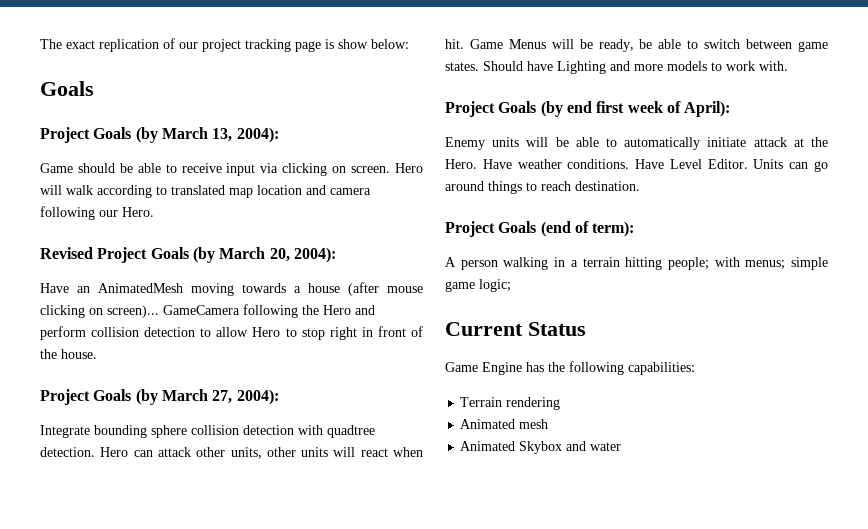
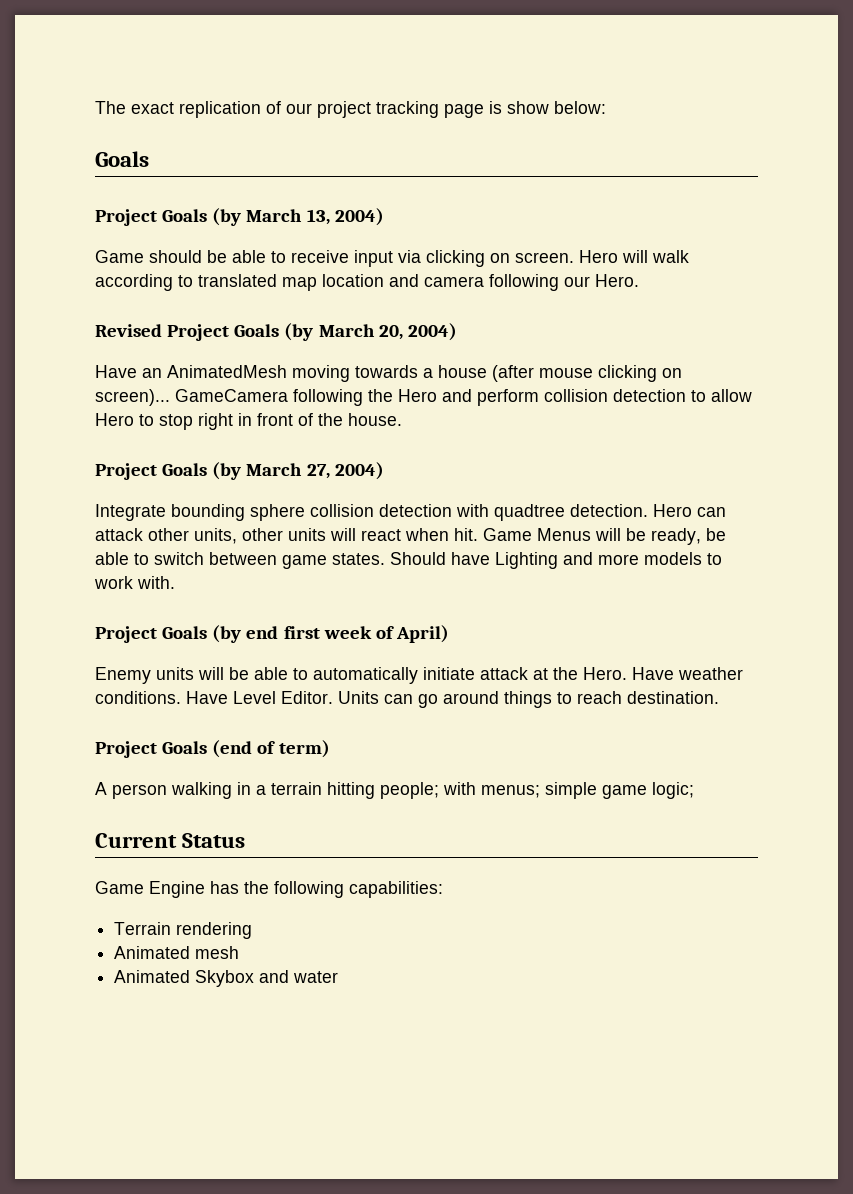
- Project Goals (by March 13, 2004):
+ Project Goals (by March 13, 2004)
- Revised Project Goals (by March 20, 2004):
+ Revised Project Goals (by March 20, 2004)
- Project Goals (by March 27, 2004):
+ Project Goals (by March 27, 2004)
- Project Goals (by end first week of April):
+ Project Goals (by end first week of April)
- Project Goals (end of term):
+ Project Goals (end of term)

